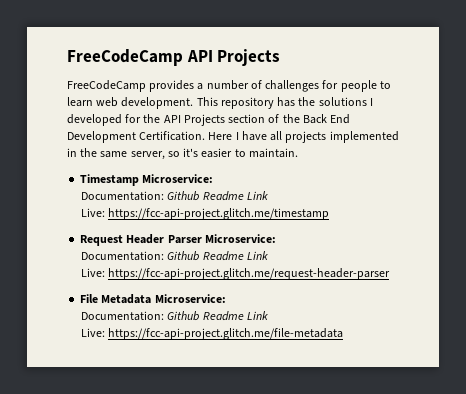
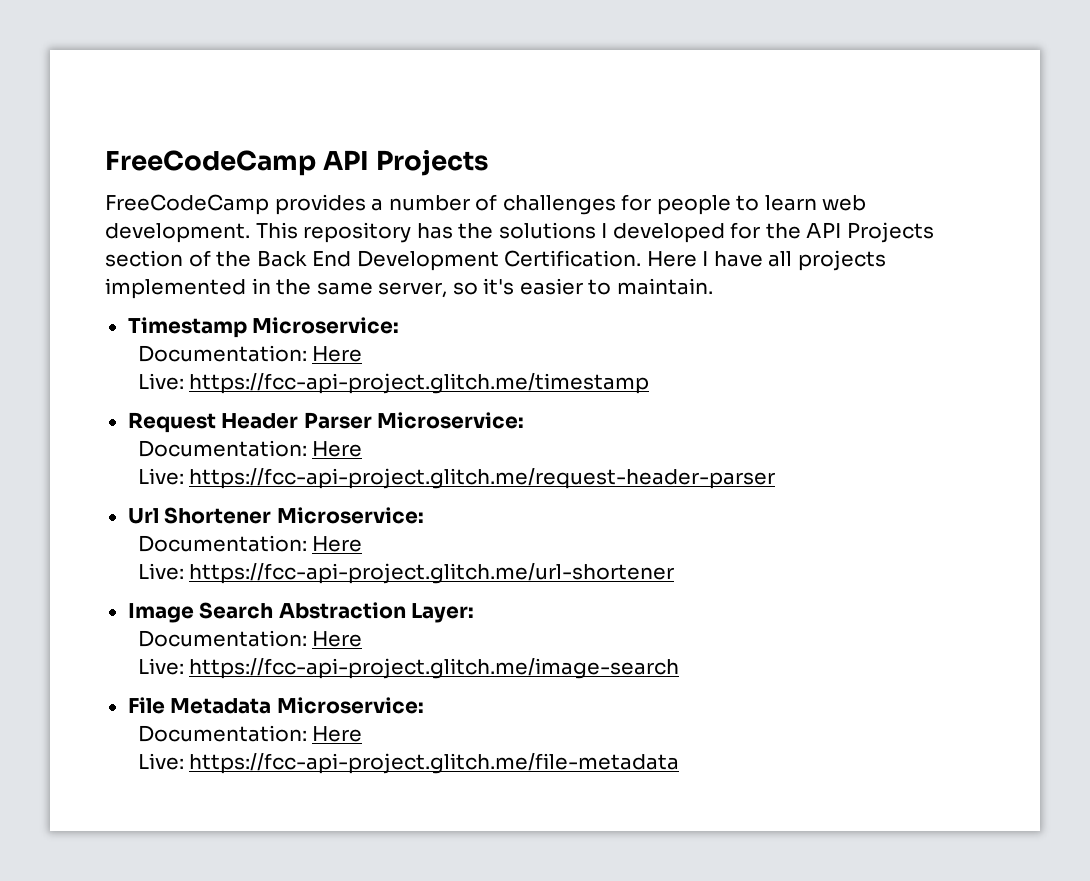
  Timestamp Microservice:
- Documentation: Github Readme Link
+ Documentation: Here
  Request Header Parser Microservice:
- Documentation: Github Readme Link
+ Documentation: Here
+ Url Shortener Microservice:
+ Documentation: Here
+ Live: https://fcc-api-project.glitch.me/url-shortener
+ Image Search Abstraction Layer:
+ Documentation: Here
+ Live: https://fcc-api-project.glitch.me/image-search
  File Metadata Microservice:
- Documentation: Github Readme Link
+ Documentation: Here

